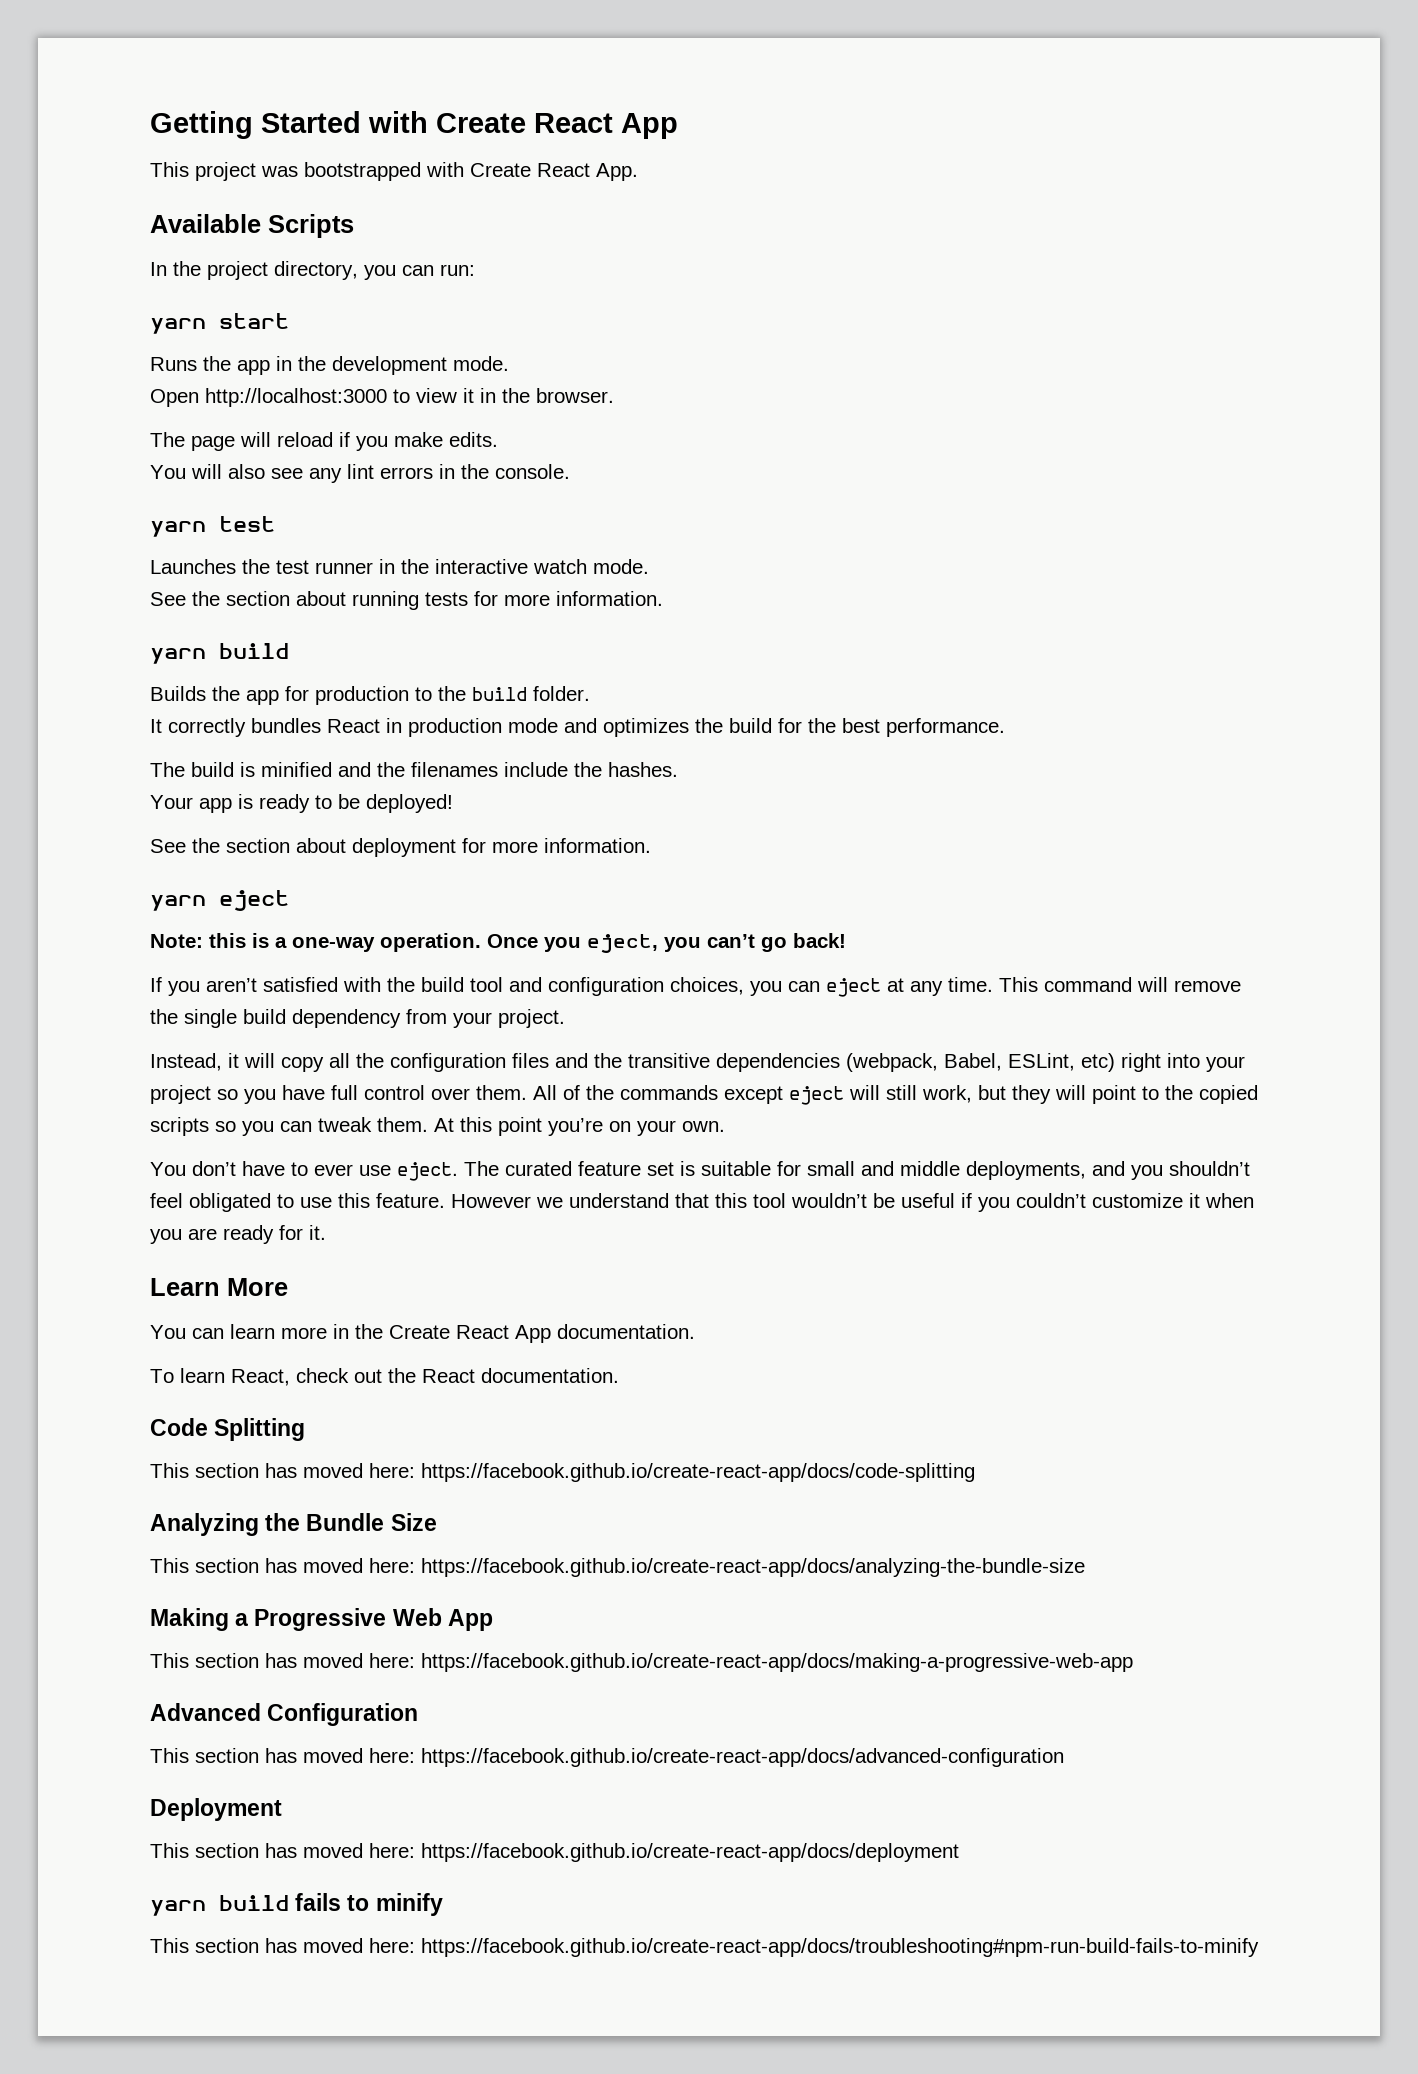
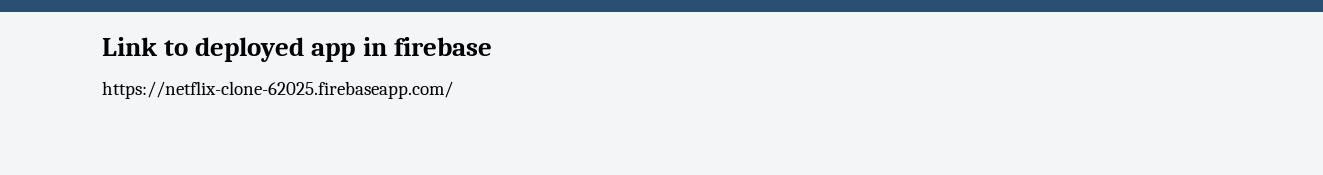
- Getting Started with Create React App
- This project was bootstrapped with Create React App.
- Available Scripts
- In the project directory, you can run:
- yarn start
- Runs the app in the development mode.
- Open http://localhost:3000 to view it in the browser.
- The page will reload if you make edits.
- You will also see any lint errors in the console.
- yarn test
- Launches the test runner in the interactive watch mode.
- See the section about running tests for more information.
- yarn build
- Builds the app for production to the build folder.
- It correctly bundles React in production mode and optimizes the build for the best performance.
- The build is minified and the filenames include the hashes.
- Your app is ready to be deployed!
- See the section about deployment for more information.
- yarn eject
- Note: this is a one-way operation. Once you eject, you can’t go back!
- If you aren’t satisfied with the build tool and configuration choices, you can eject at any time. This command will remove the single build dependency from your project.
- Instead, it will copy all the configuration files and the transitive dependencies (webpack, Babel, ESLint, etc) right into your project so you have full control over them. All of the commands except eject will still work, but they will point to the copied scripts so you can tweak them. At this point you’re on your own.
- You don’t have to ever use eject. The curated feature set is suitable for small and middle deployments, and you shouldn’t feel obligated to use this feature. However we understand that this tool wouldn’t be useful if you couldn’t customize it when you are ready for it.
- Learn More
- You can learn more in the Create React App documentation.
- To learn React, check out the React documentation.
- Code Splitting
- This section has moved here: https://facebook.github.io/create-react-app/docs/code-splitting
- Analyzing the Bundle Size
- This section has moved here: https://facebook.github.io/create-react-app/docs/analyzing-the-bundle-size
- Making a Progressive Web App
- This section has moved here: https://facebook.github.io/create-react-app/docs/making-a-progressive-web-app
- Advanced Configuration
- This section has moved here: https://facebook.github.io/create-react-app/docs/advanced-configuration
- Deployment
- This section has moved here: https://facebook.github.io/create-react-app/docs/deployment
- yarn build fails to minify
- This section has moved here: https://facebook.github.io/create-react-app/docs/troubleshooting#npm-run-build-fails-to-minify
+ Link to deployed app in firebase
+ https://netflix-clone-62025.firebaseapp.com/

